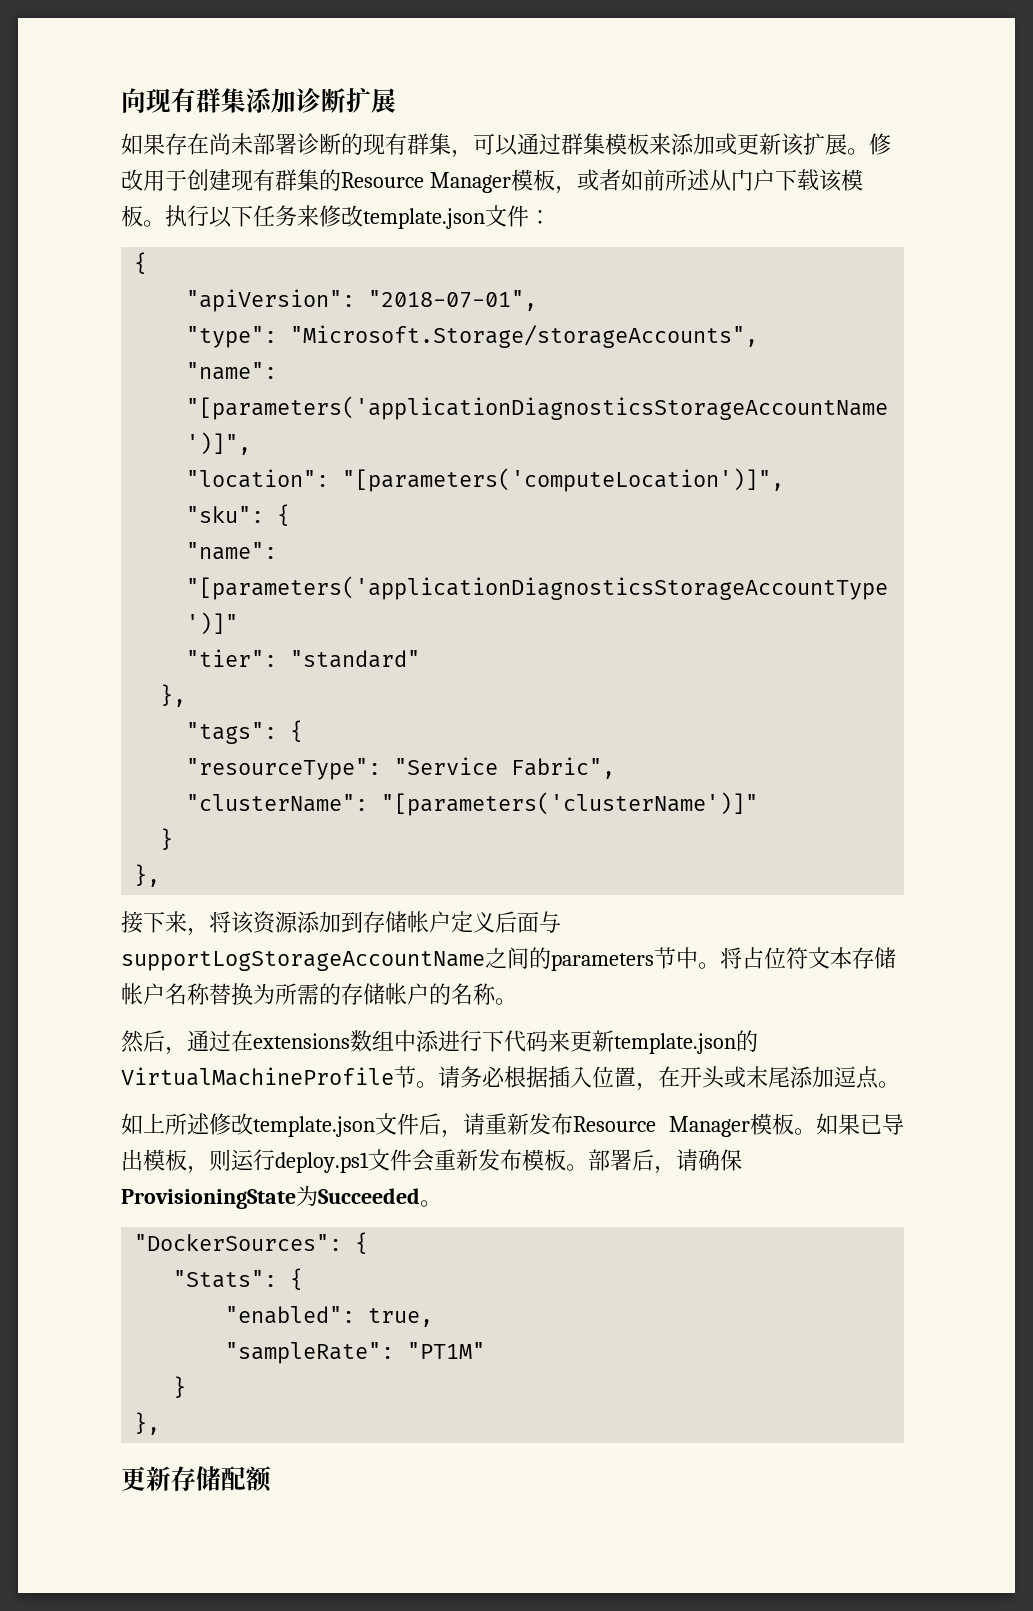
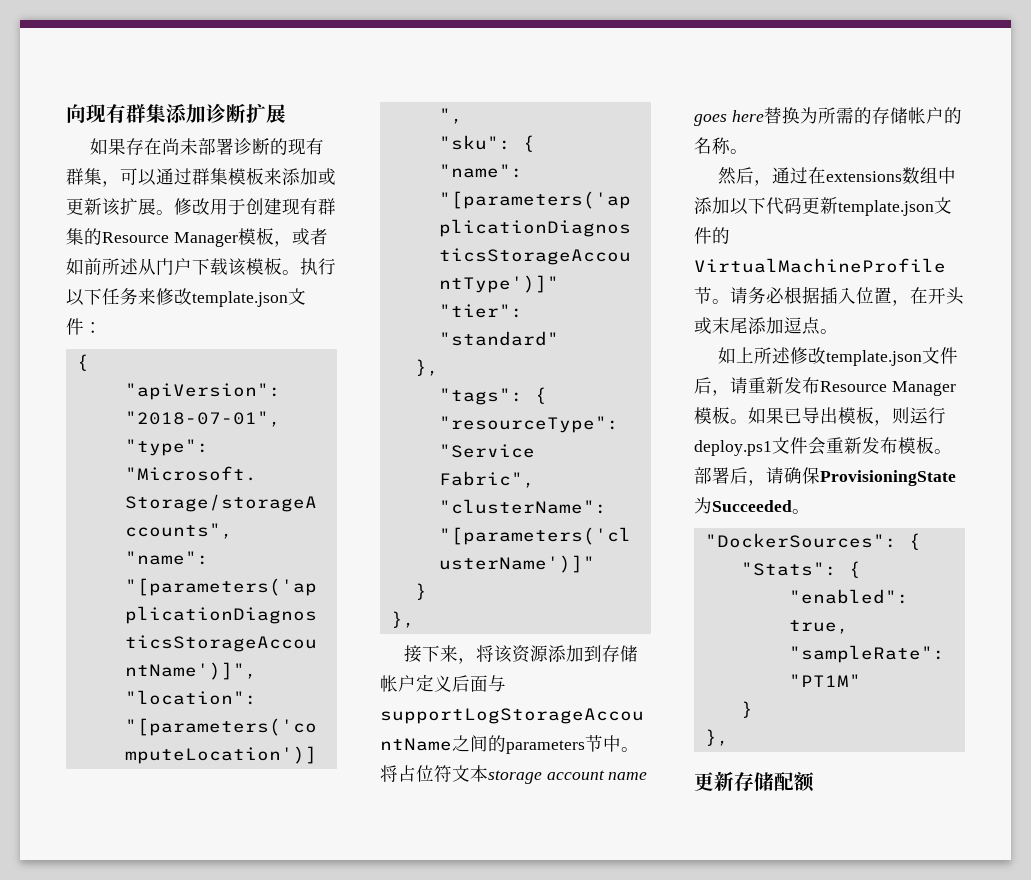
- 将占位符文本存储帐户名称替换为所需的存储帐户的名称。
+ 将占位符文本storage account name goes here替换为所需的存储帐户的名称。
- 然后，通过在extensions数组中添进行下代码来更新template.json的VirtualMachineProfile节。
+ 然后，通过在extensions数组中添加以下代码更新template.json文件的VirtualMachineProfile节。

